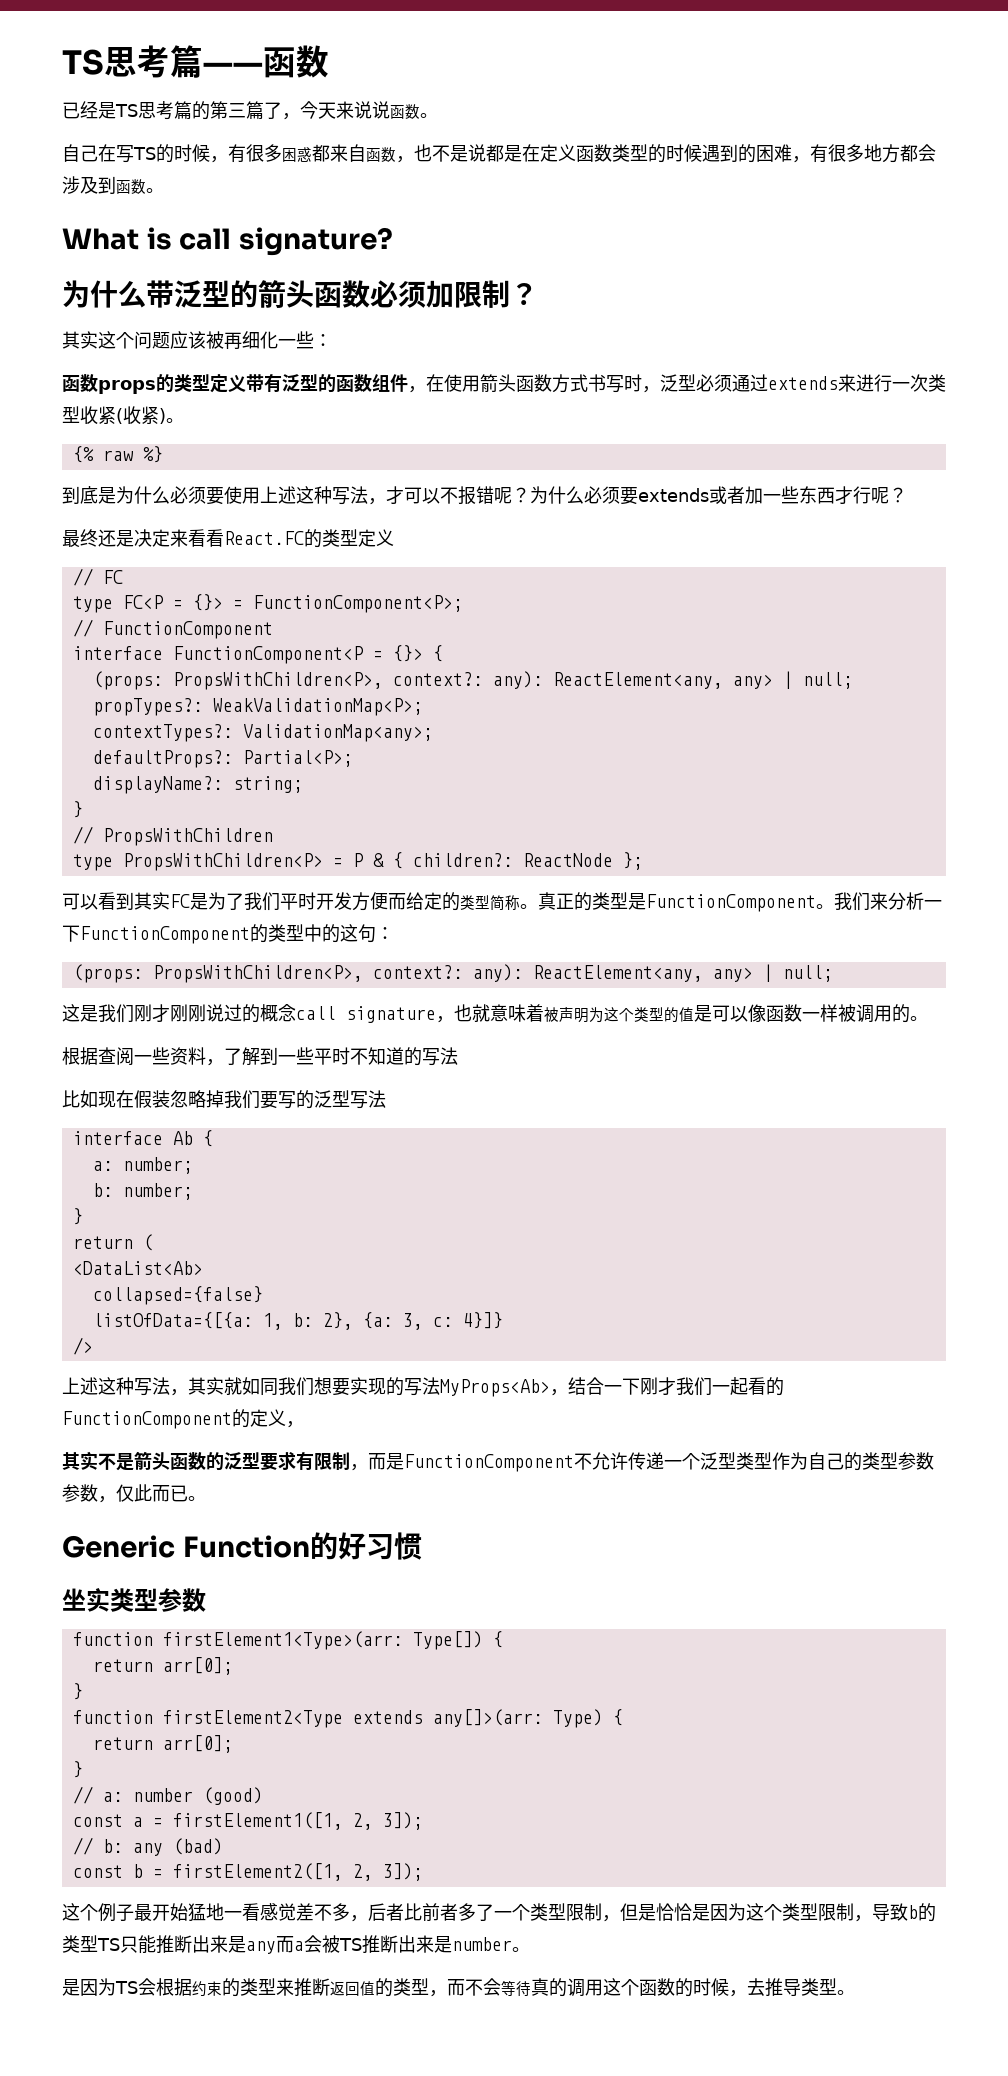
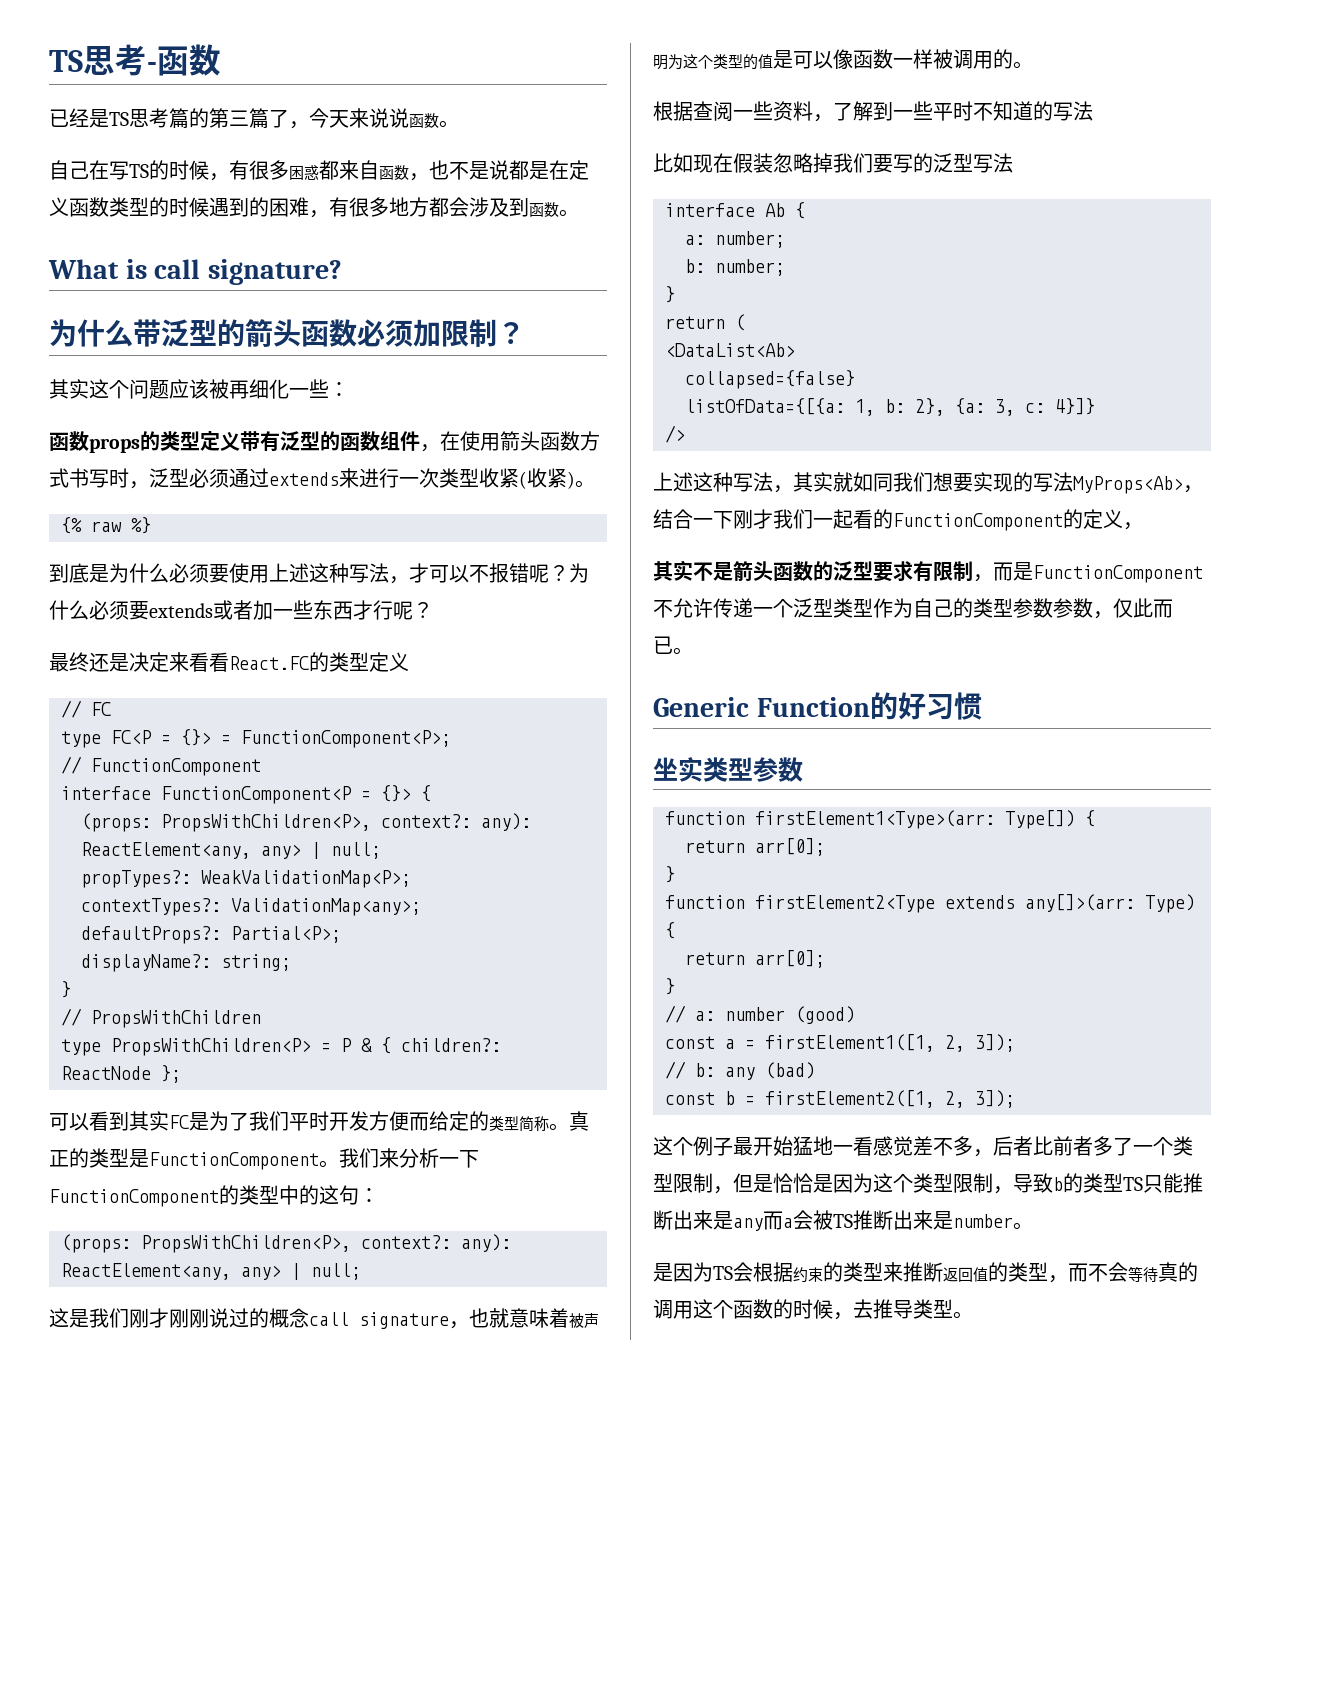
- TS思考篇——函数
+ TS思考-函数

